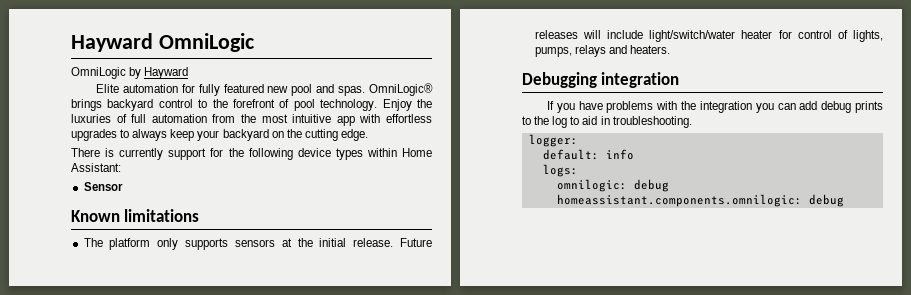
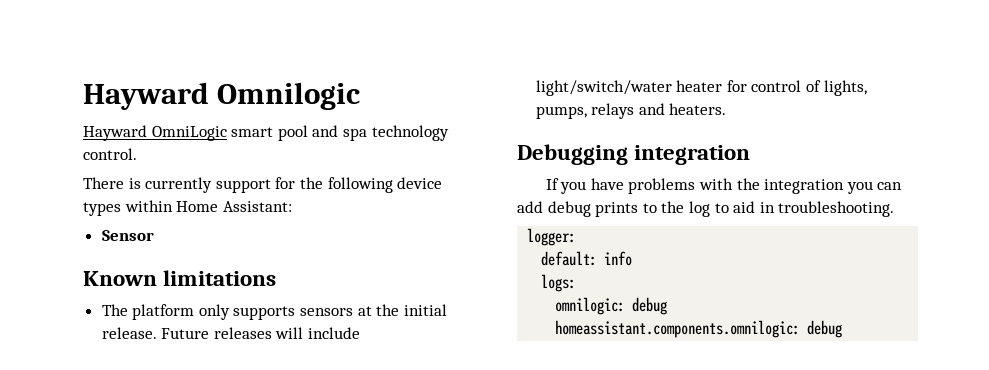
- Hayward OmniLogic
- OmniLogic by Hayward
- Elite automation for fully featured new pool and spas. OmniLogic® brings backyard control to the forefront of pool technology. Enjoy the luxuries of full automation from the most intuitive app with effortless upgrades to always keep your backyard on the cutting edge.
+ Hayward Omnilogic
+ Hayward OmniLogic smart pool and spa technology control.

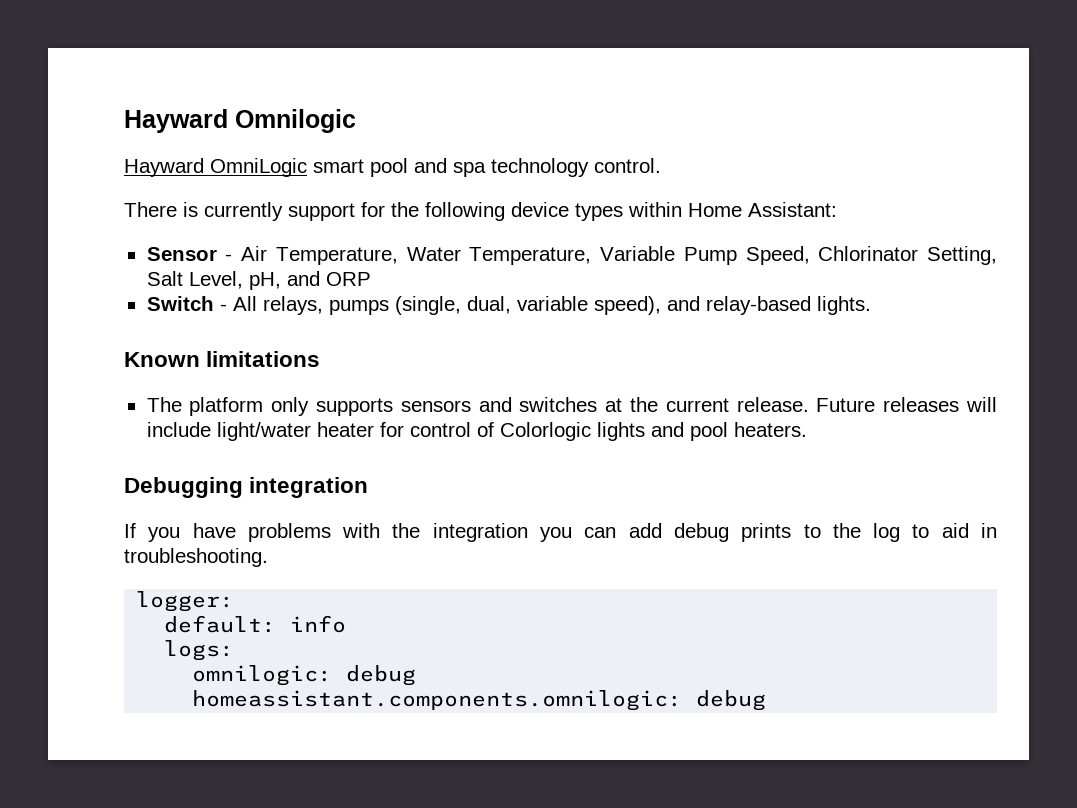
- Sensor
+ Sensor - Air Temperature, Water Temperature, Variable Pump Speed, Chlorinator Setting, Salt Level, pH, and ORP
+ Switch - All relays, pumps (single, dual, variable speed), and relay-based lights.
- The platform only supports sensors at the initial release.
+ The platform only supports sensors and switches at the current release.
- Future releases will include light/switch/water heater for control of lights, pumps, relays and heaters.
+ Future releases will include light/water heater for control of Colorlogic lights and pool heaters.

